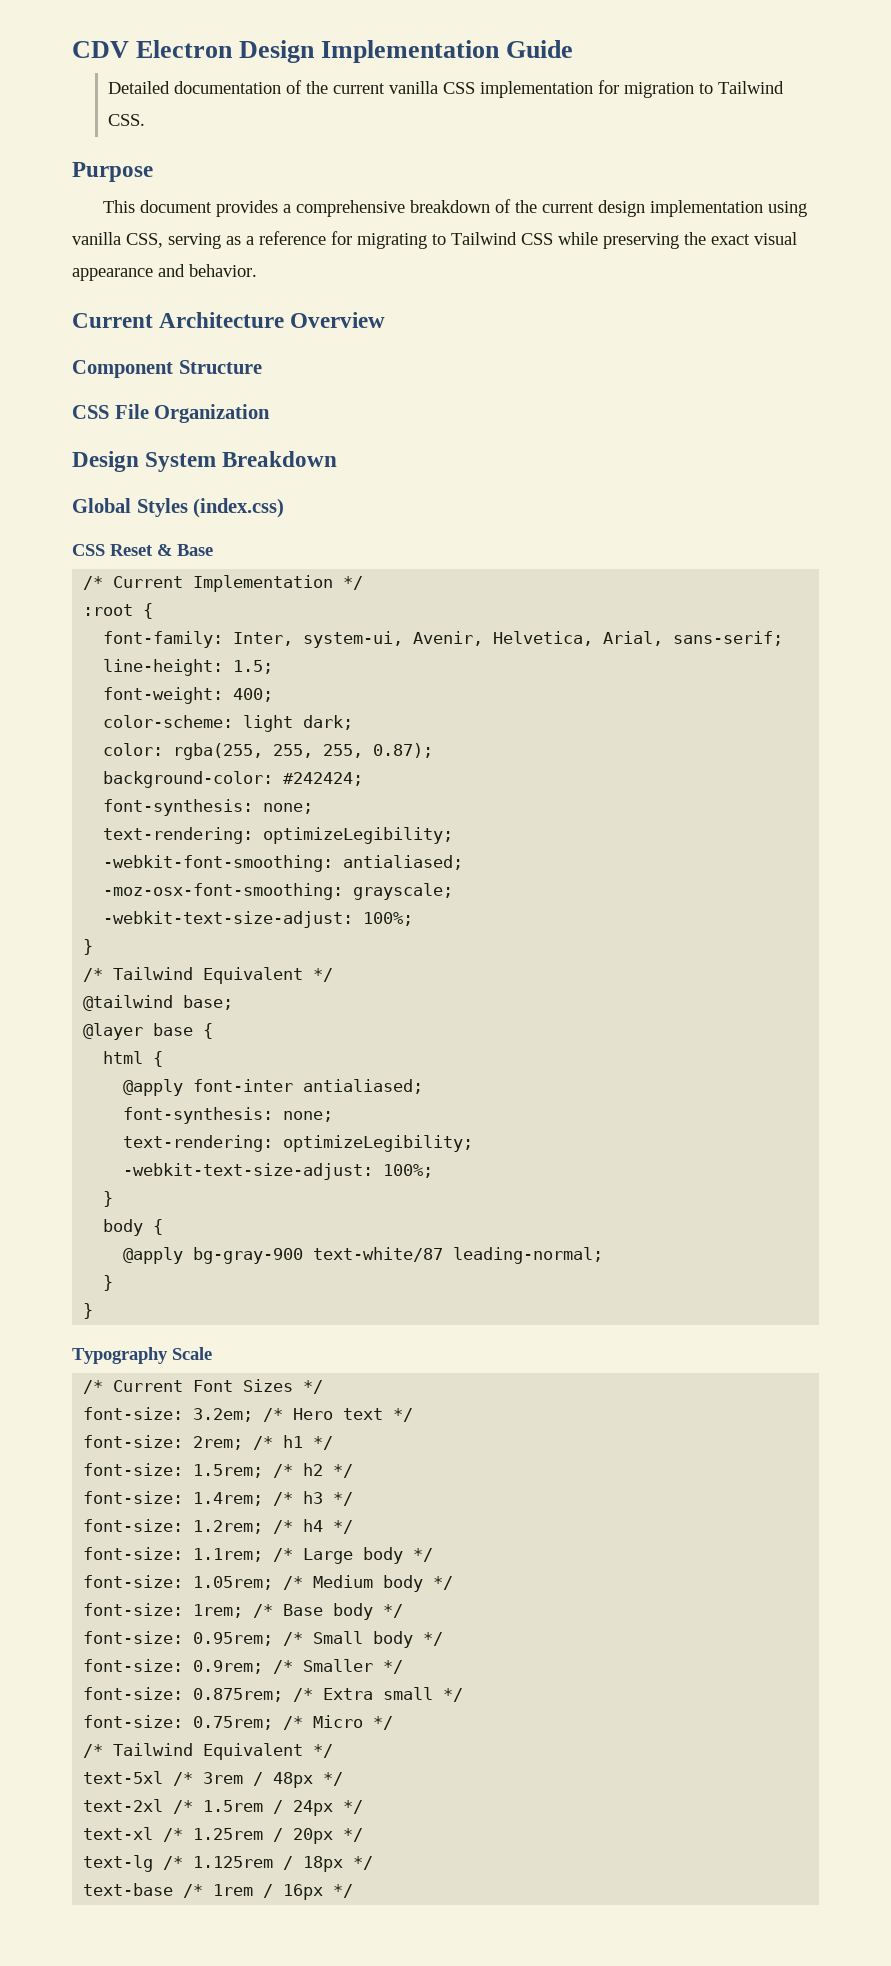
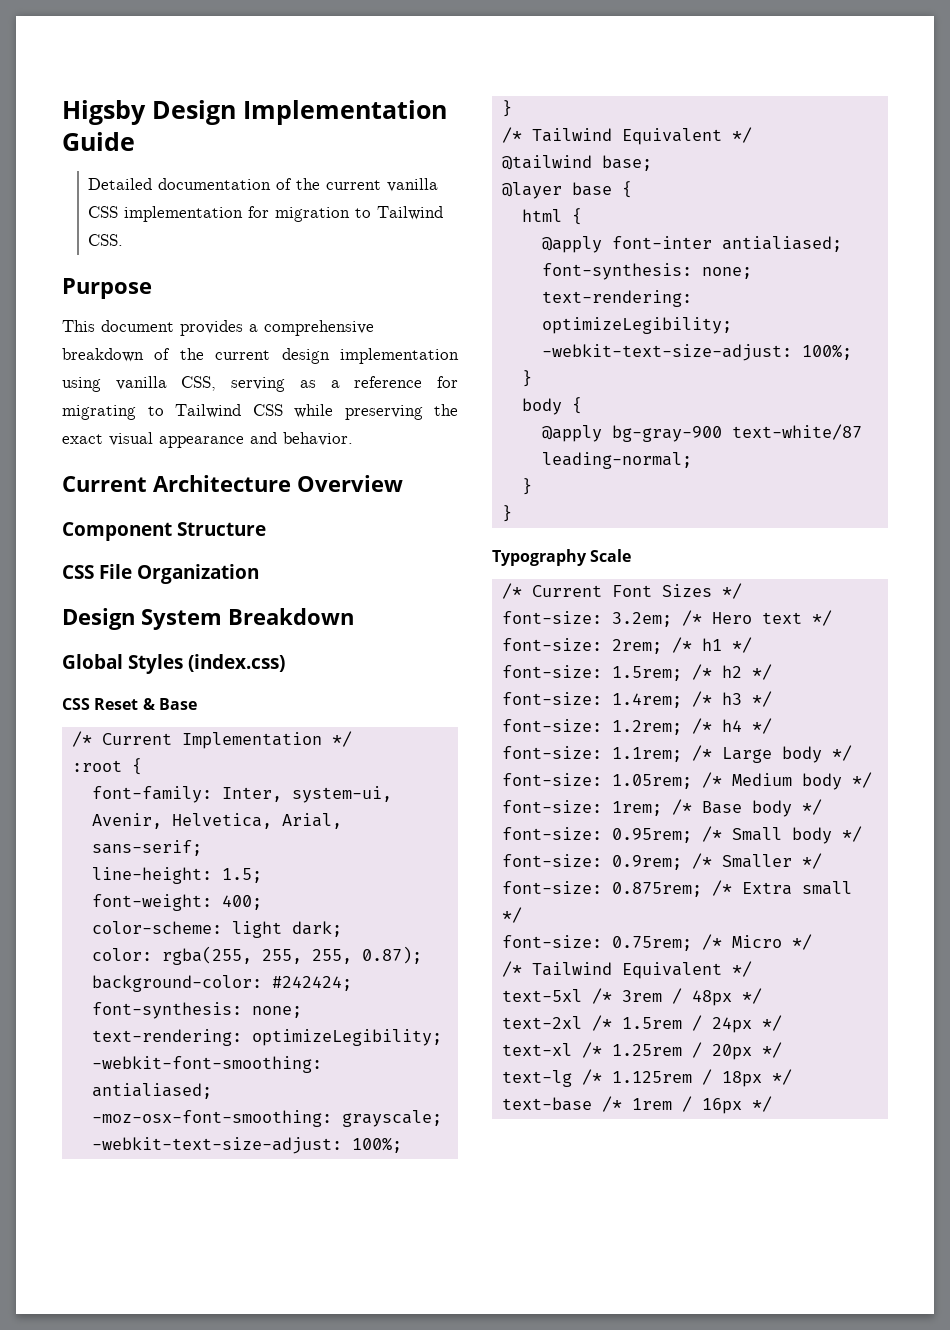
- CDV Electron Design Implementation Guide
+ Higsby Design Implementation Guide

